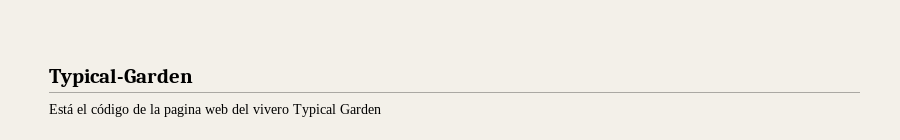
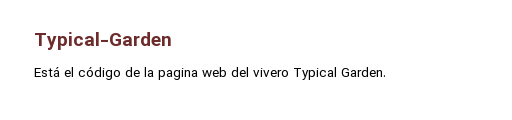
- Está el código de la pagina web del vivero Typical Garden
+ Está el código de la pagina web del vivero Typical Garden.

